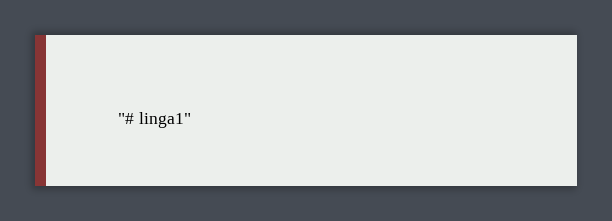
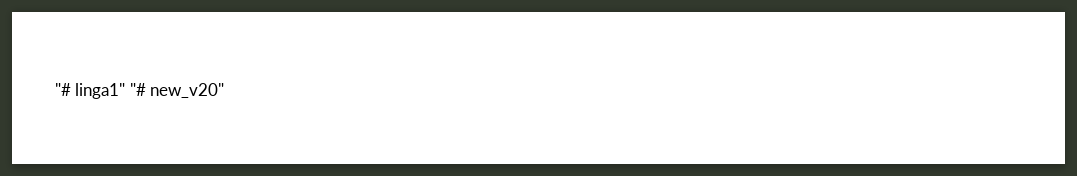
- "# linga1"
+ "# linga1" "# new_v20"

